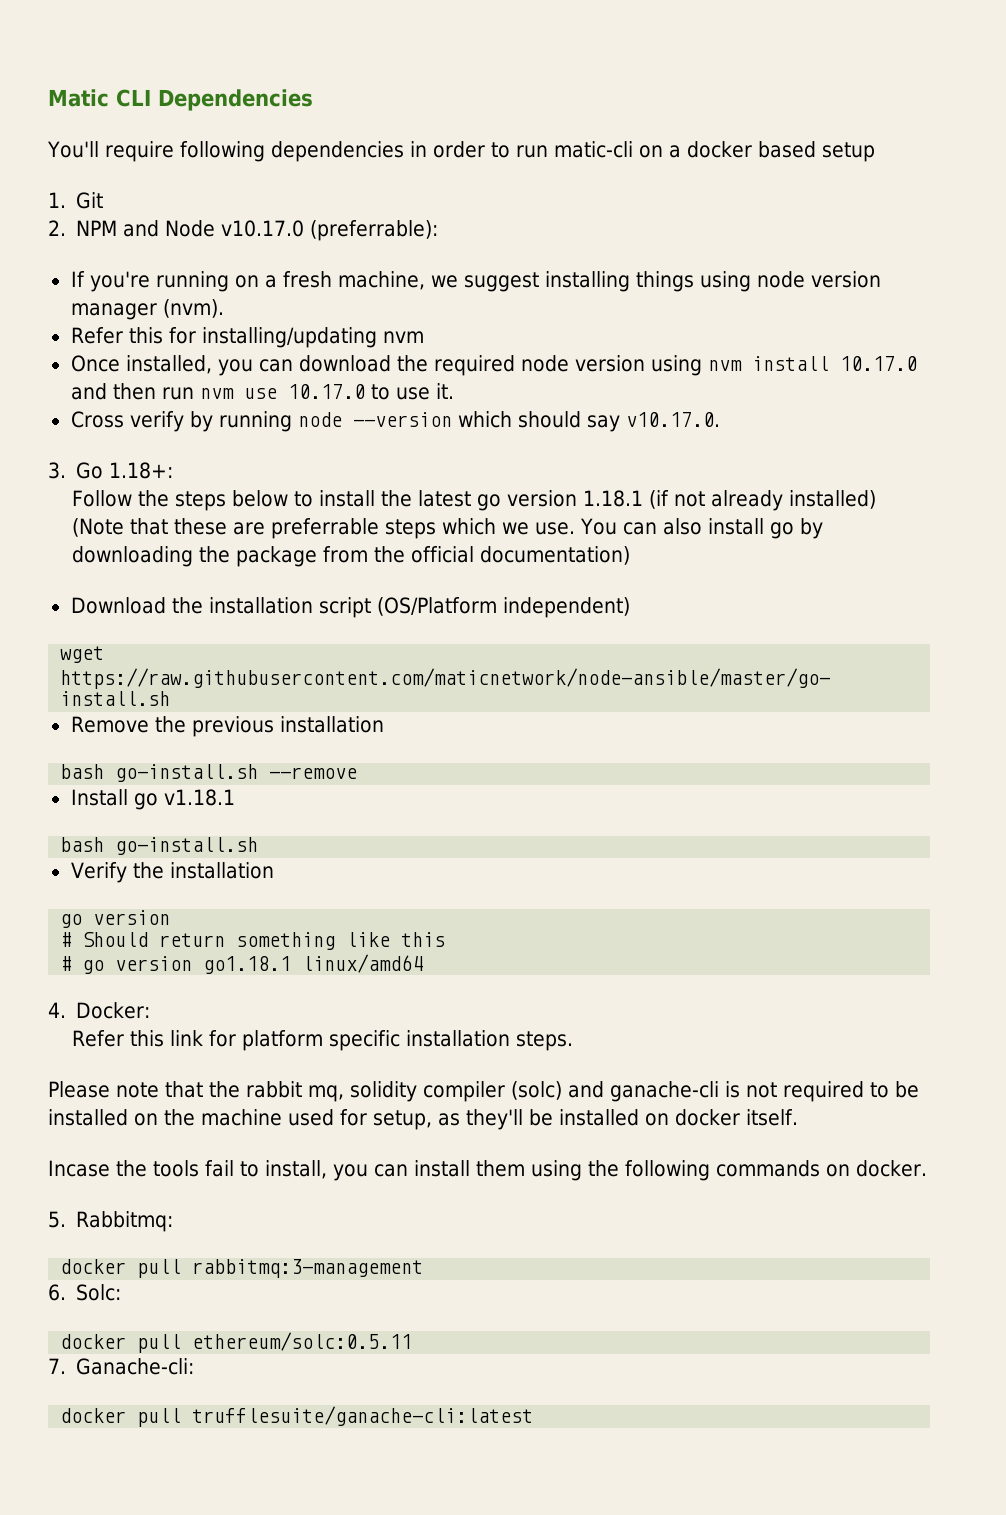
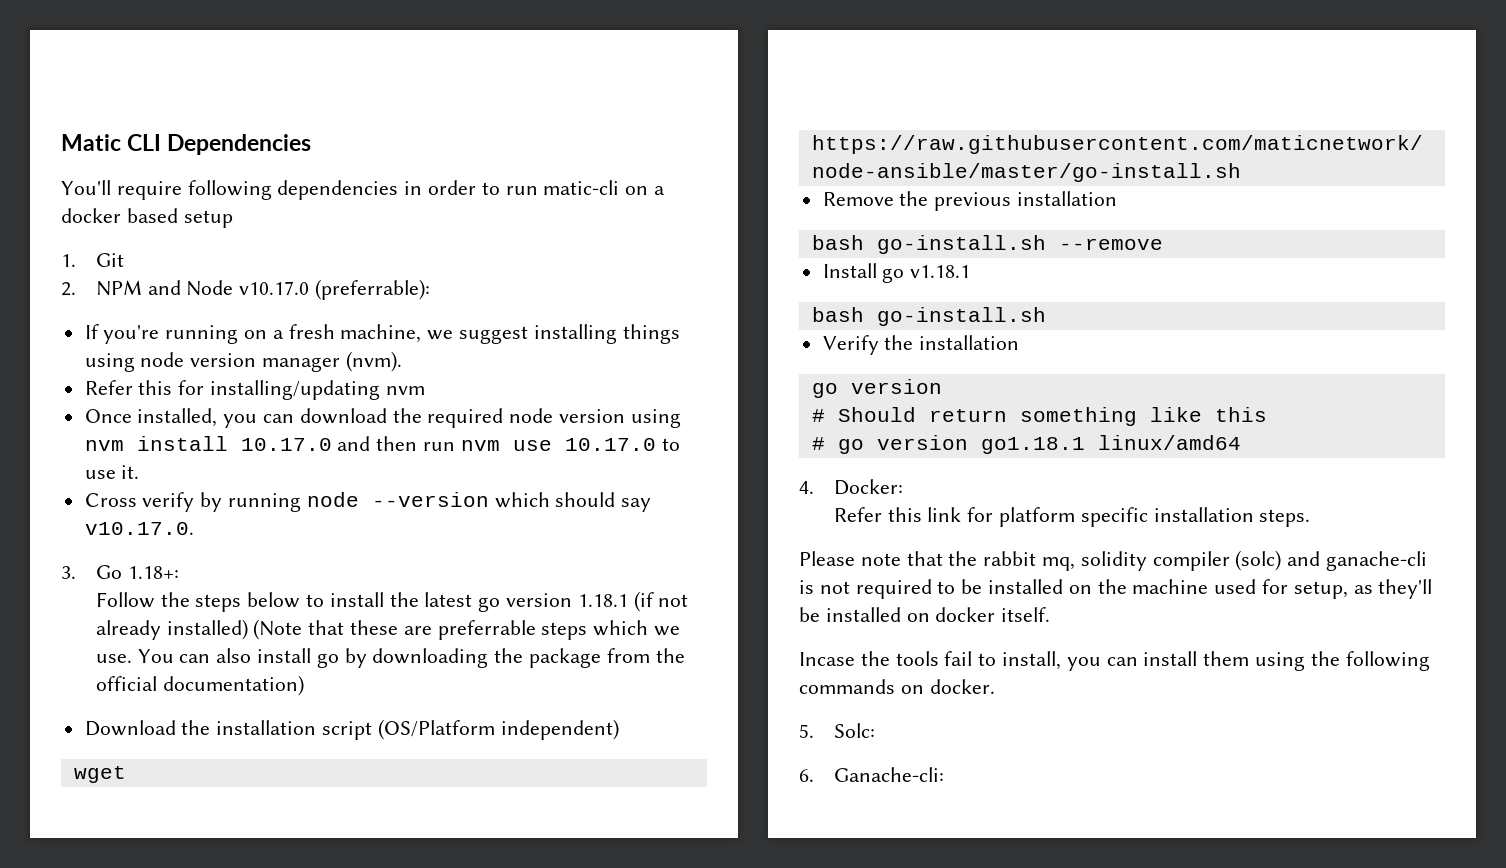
- 5. Rabbitmq:
- docker pull rabbitmq:3-management
- 6. Solc:
- docker pull ethereum/solc:0.5.11
- 7. Ganache-cli:
- docker pull trufflesuite/ganache-cli:latest
+ 5. Solc:
+ 6. Ganache-cli:

